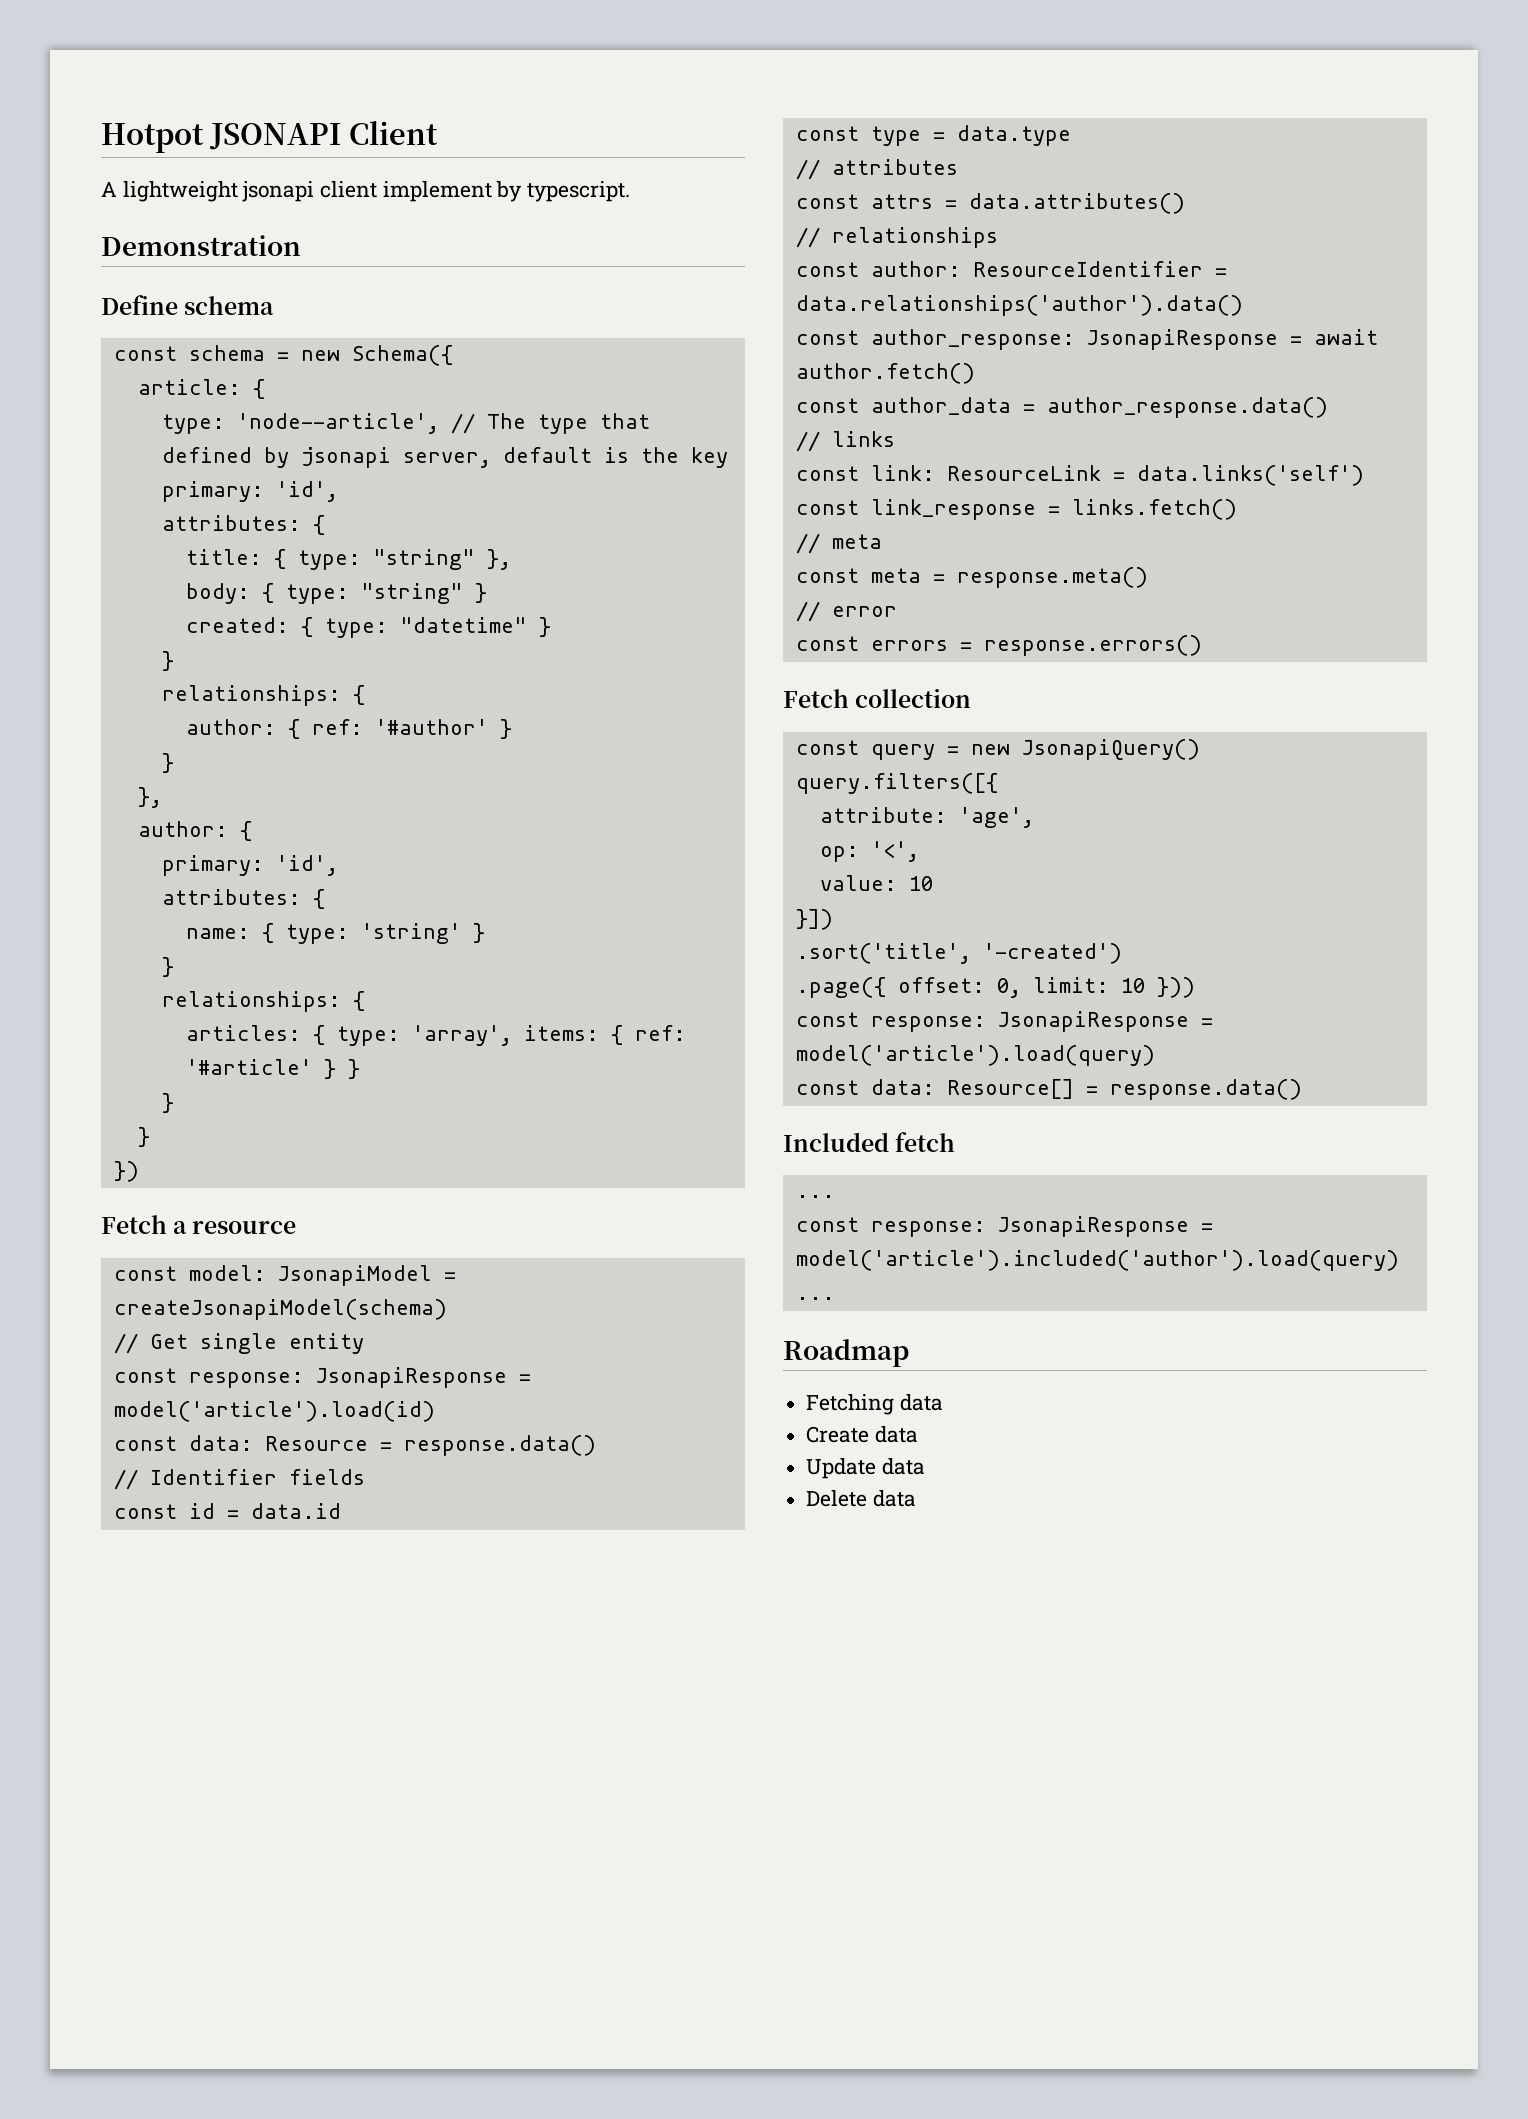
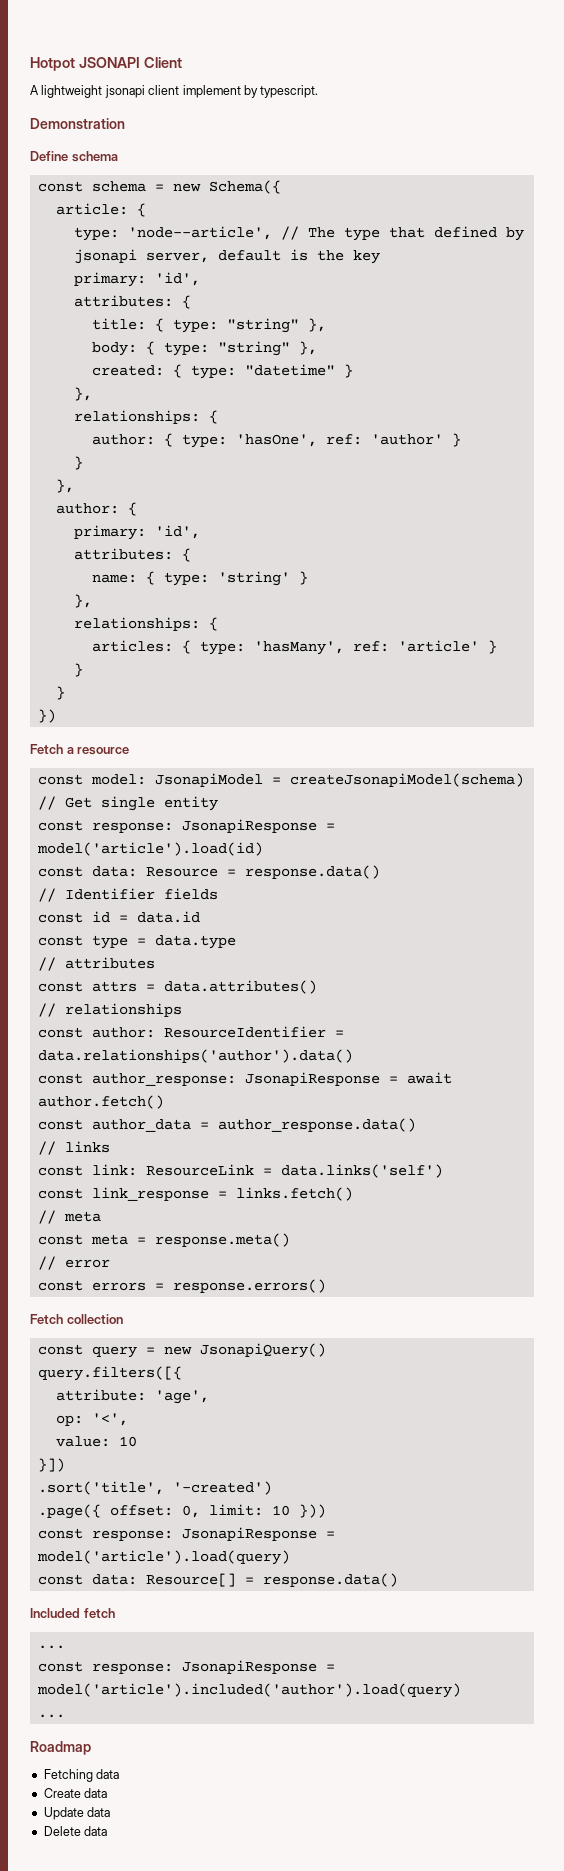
- body: { type: "string" }
+ body: { type: "string" },
  created: { type: "datetime" }
- }
+ },
- author: { ref: '#author' }
+ author: { type: 'hasOne', ref: 'author' }
  name: { type: 'string' }
- }
+ },
- articles: { type: 'array', items: { ref: '#article' } }
+ articles: { type: 'hasMany', ref: 'article' }

